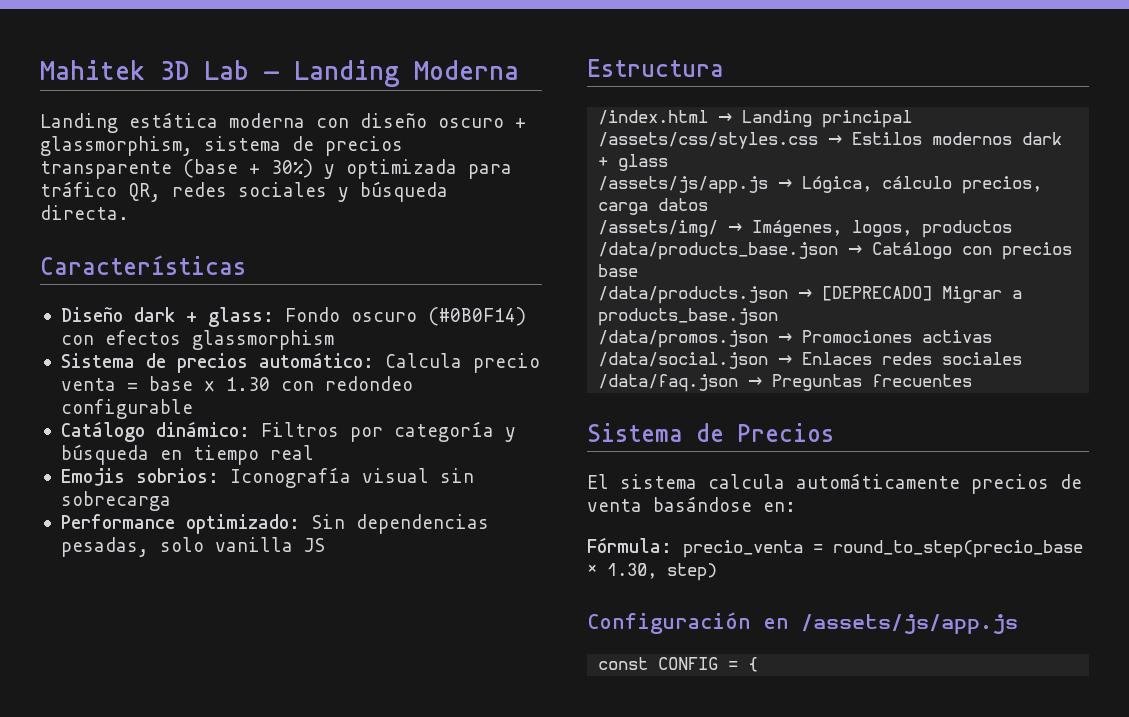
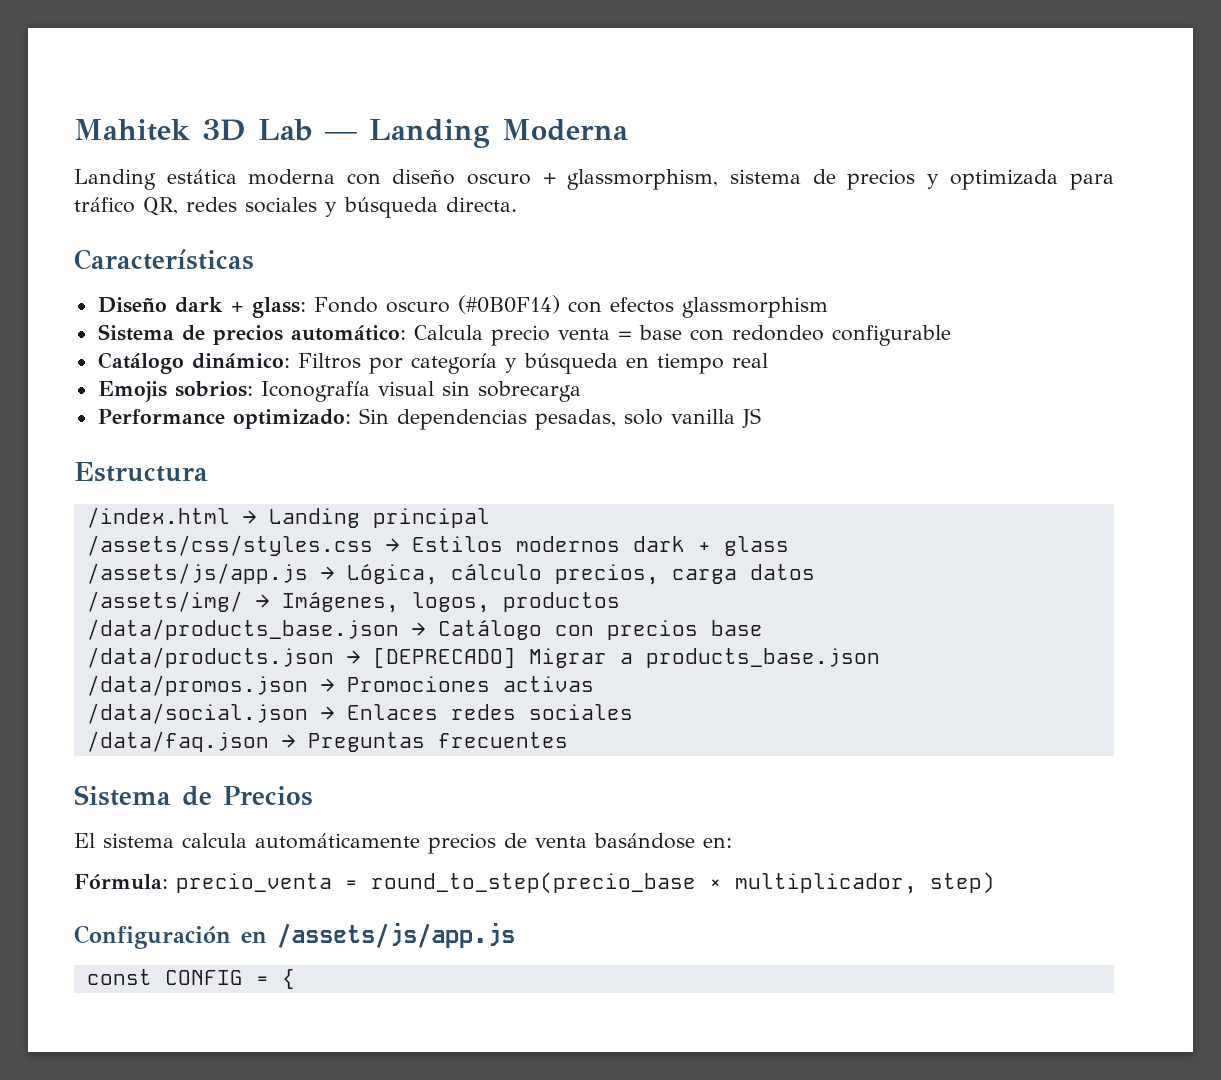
- Landing estática moderna con diseño oscuro + glassmorphism, sistema de precios transparente (base + 30%) y optimizada para tráfico QR, redes sociales y búsqueda directa.
+ Landing estática moderna con diseño oscuro + glassmorphism, sistema de precios y optimizada para tráfico QR, redes sociales y búsqueda directa.
- Sistema de precios automático: Calcula precio venta = base × 1.30 con redondeo configurable
+ Sistema de precios automático: Calcula precio venta = base con redondeo configurable
- Fórmula: precio_venta = round_to_step(precio_base × 1.30, step)
+ Fórmula: precio_venta = round_to_step(precio_base × multiplicador, step)

